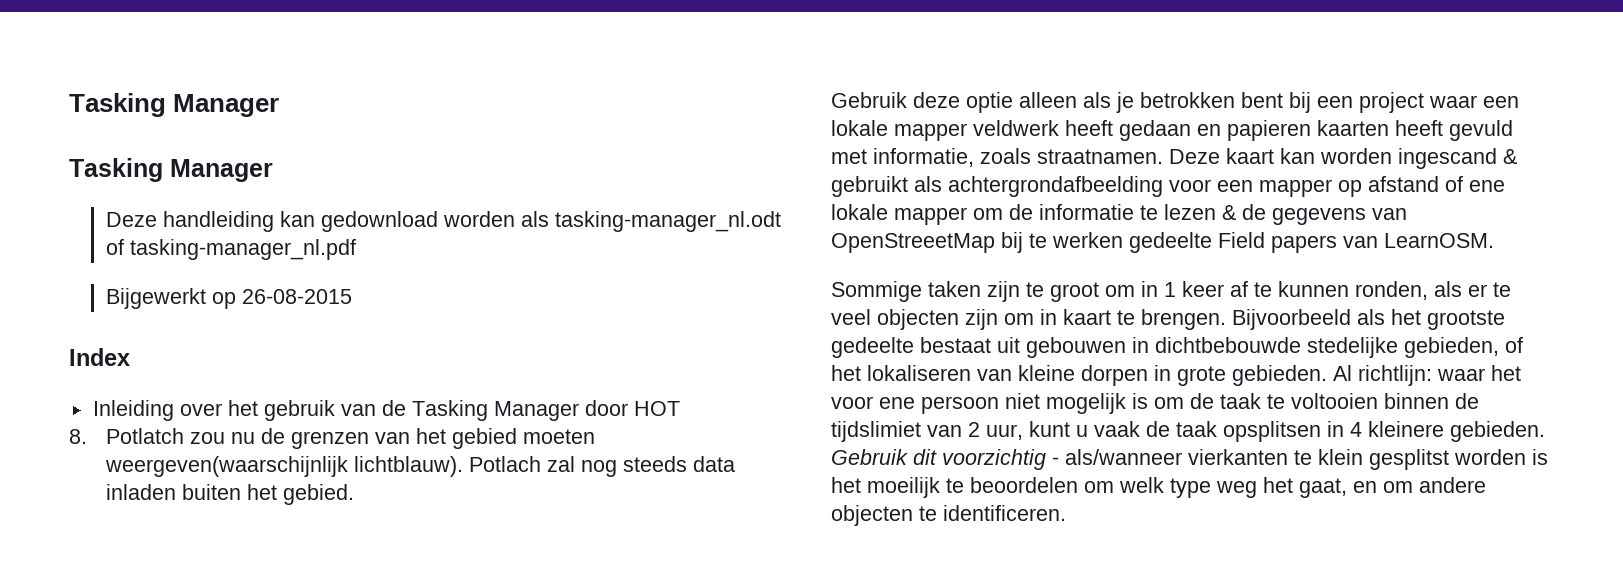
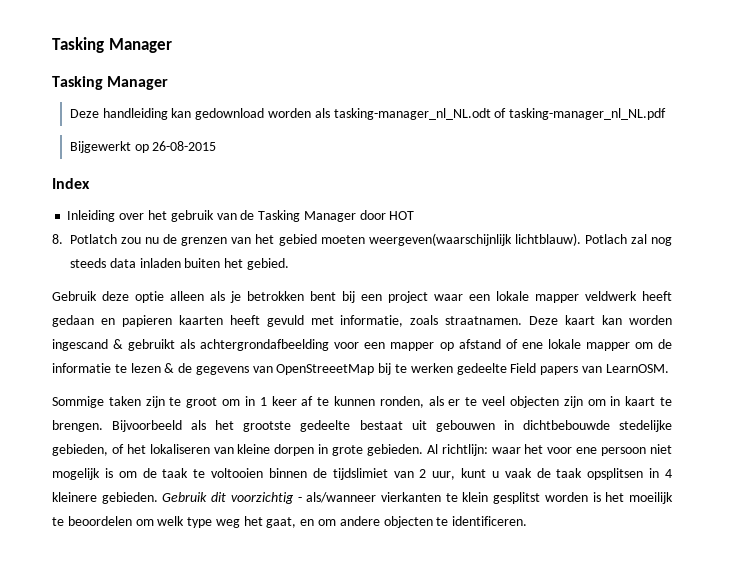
- Deze handleiding kan gedownload worden als tasking-manager_nl.odt of tasking-manager_nl.pdf
+ Deze handleiding kan gedownload worden als tasking-manager_nl_NL.odt of tasking-manager_nl_NL.pdf

